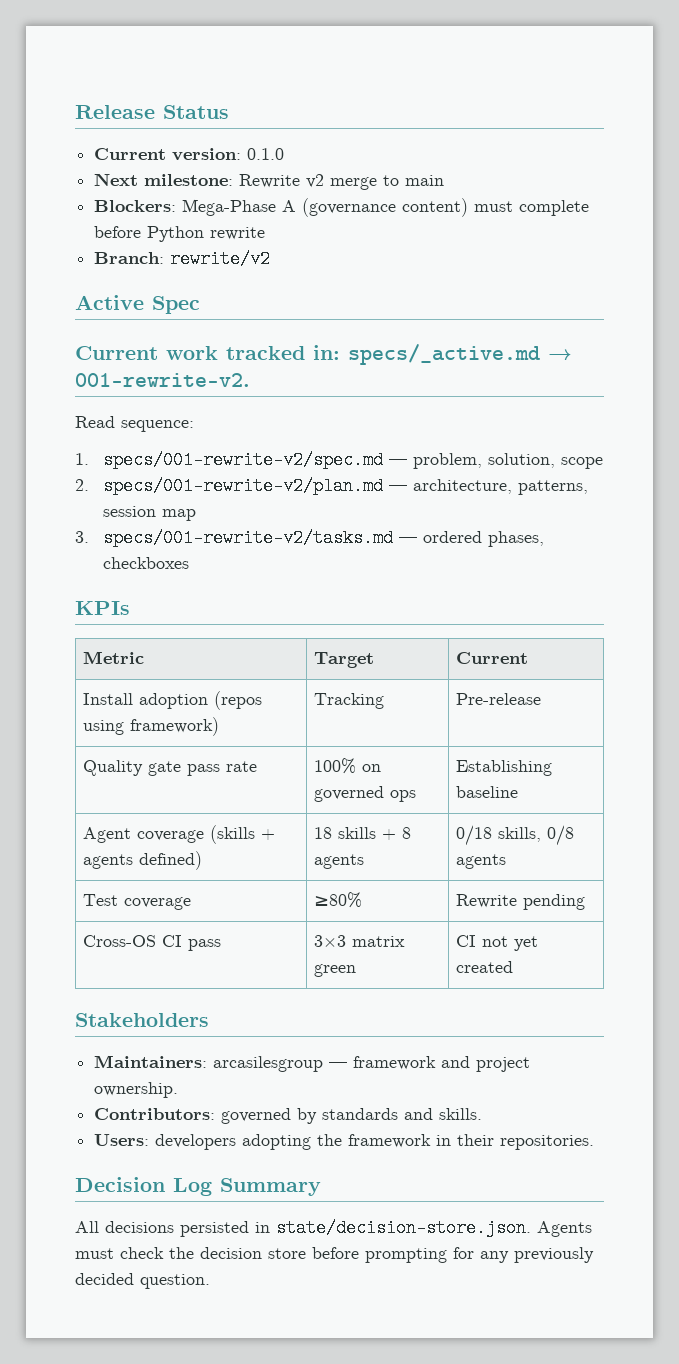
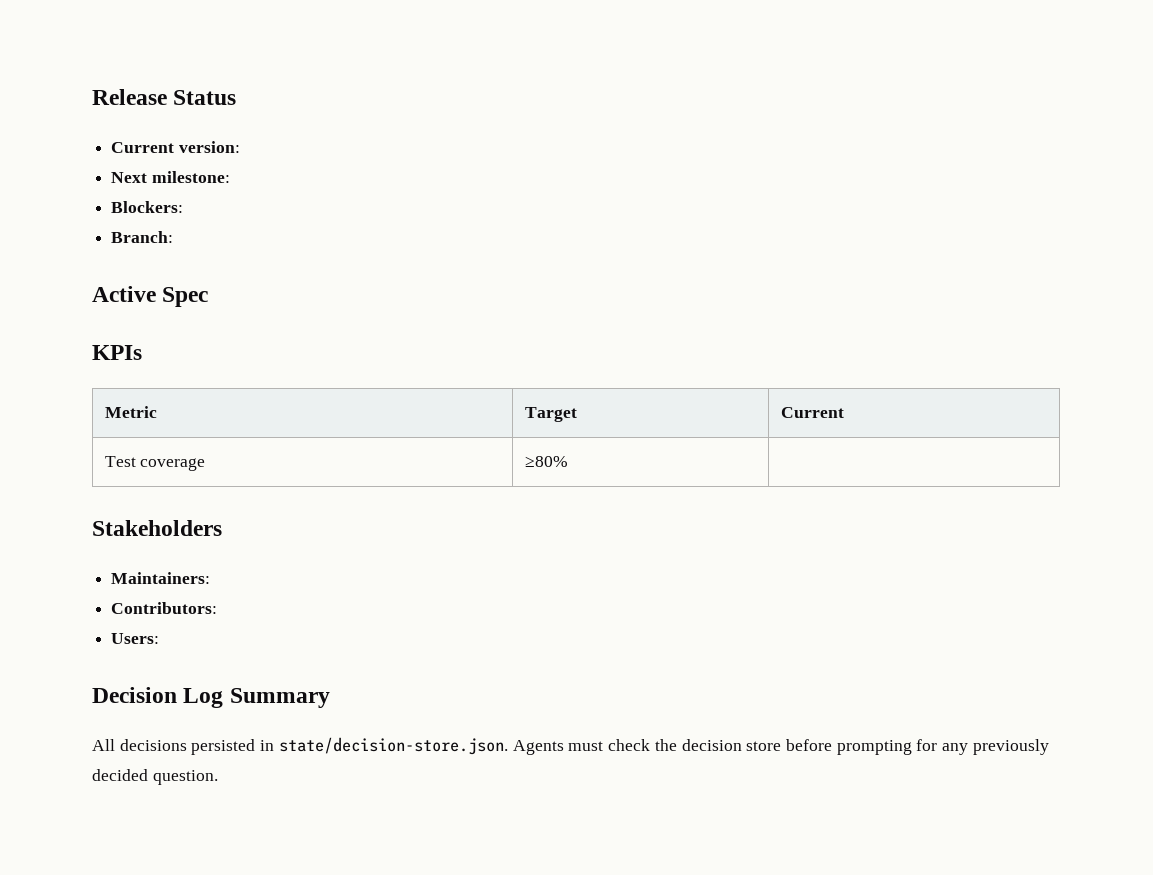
- Current version: 0.1.0
+ Current version:
- Next milestone: Rewrite v2 merge to main
- Blockers: Mega-Phase A (governance content) must complete before Python rewrite
+ Next milestone:
+ Blockers:
- Branch: rewrite/v2
+ Branch:
- Current work tracked in: specs/_active.md → 001-rewrite-v2.
- Read sequence:
- 1. specs/001-rewrite-v2/spec.md — problem, solution, scope
- 2. specs/001-rewrite-v2/plan.md — architecture, patterns, session map
- 3. specs/001-rewrite-v2/tasks.md — ordered phases, checkboxes
  KPIs
  Metric | Target | Current
- Install adoption (repos using framework) | Tracking | Pre-release
- Quality gate pass rate | 100% on governed ops | Establishing baseline
- Agent coverage (skills + agents defined) | 18 skills + 8 agents | 0/18 skills, 0/8 agents
- Test coverage | ≥80% | Rewrite pending
- Cross-OS CI pass | 3×3 matrix green | CI not yet created
+ Test coverage | ≥80% |
  Stakeholders
- Maintainers: arcasilesgroup — framework and project ownership.
- Contributors: governed by standards and skills.
- Users: developers adopting the framework in their repositories.
+ Maintainers:
+ Contributors:
+ Users:

